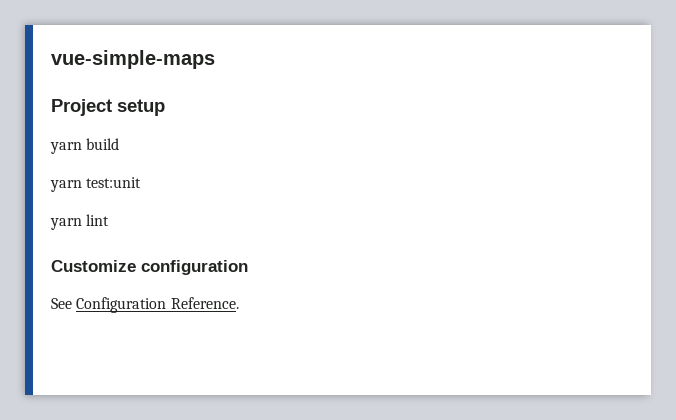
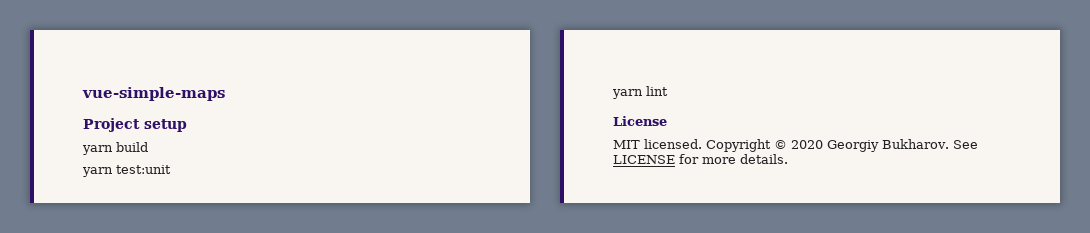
- Customize configuration
- See Configuration Reference.
+ License
+ MIT licensed. Copyright © 2020 Georgiy Bukharov. See LICENSE for more details.

